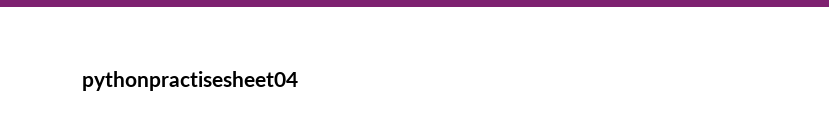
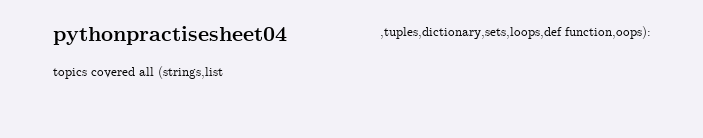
+ topics covered all (strings,list ,tuples,dictionary,sets,loops,def function,oops):

